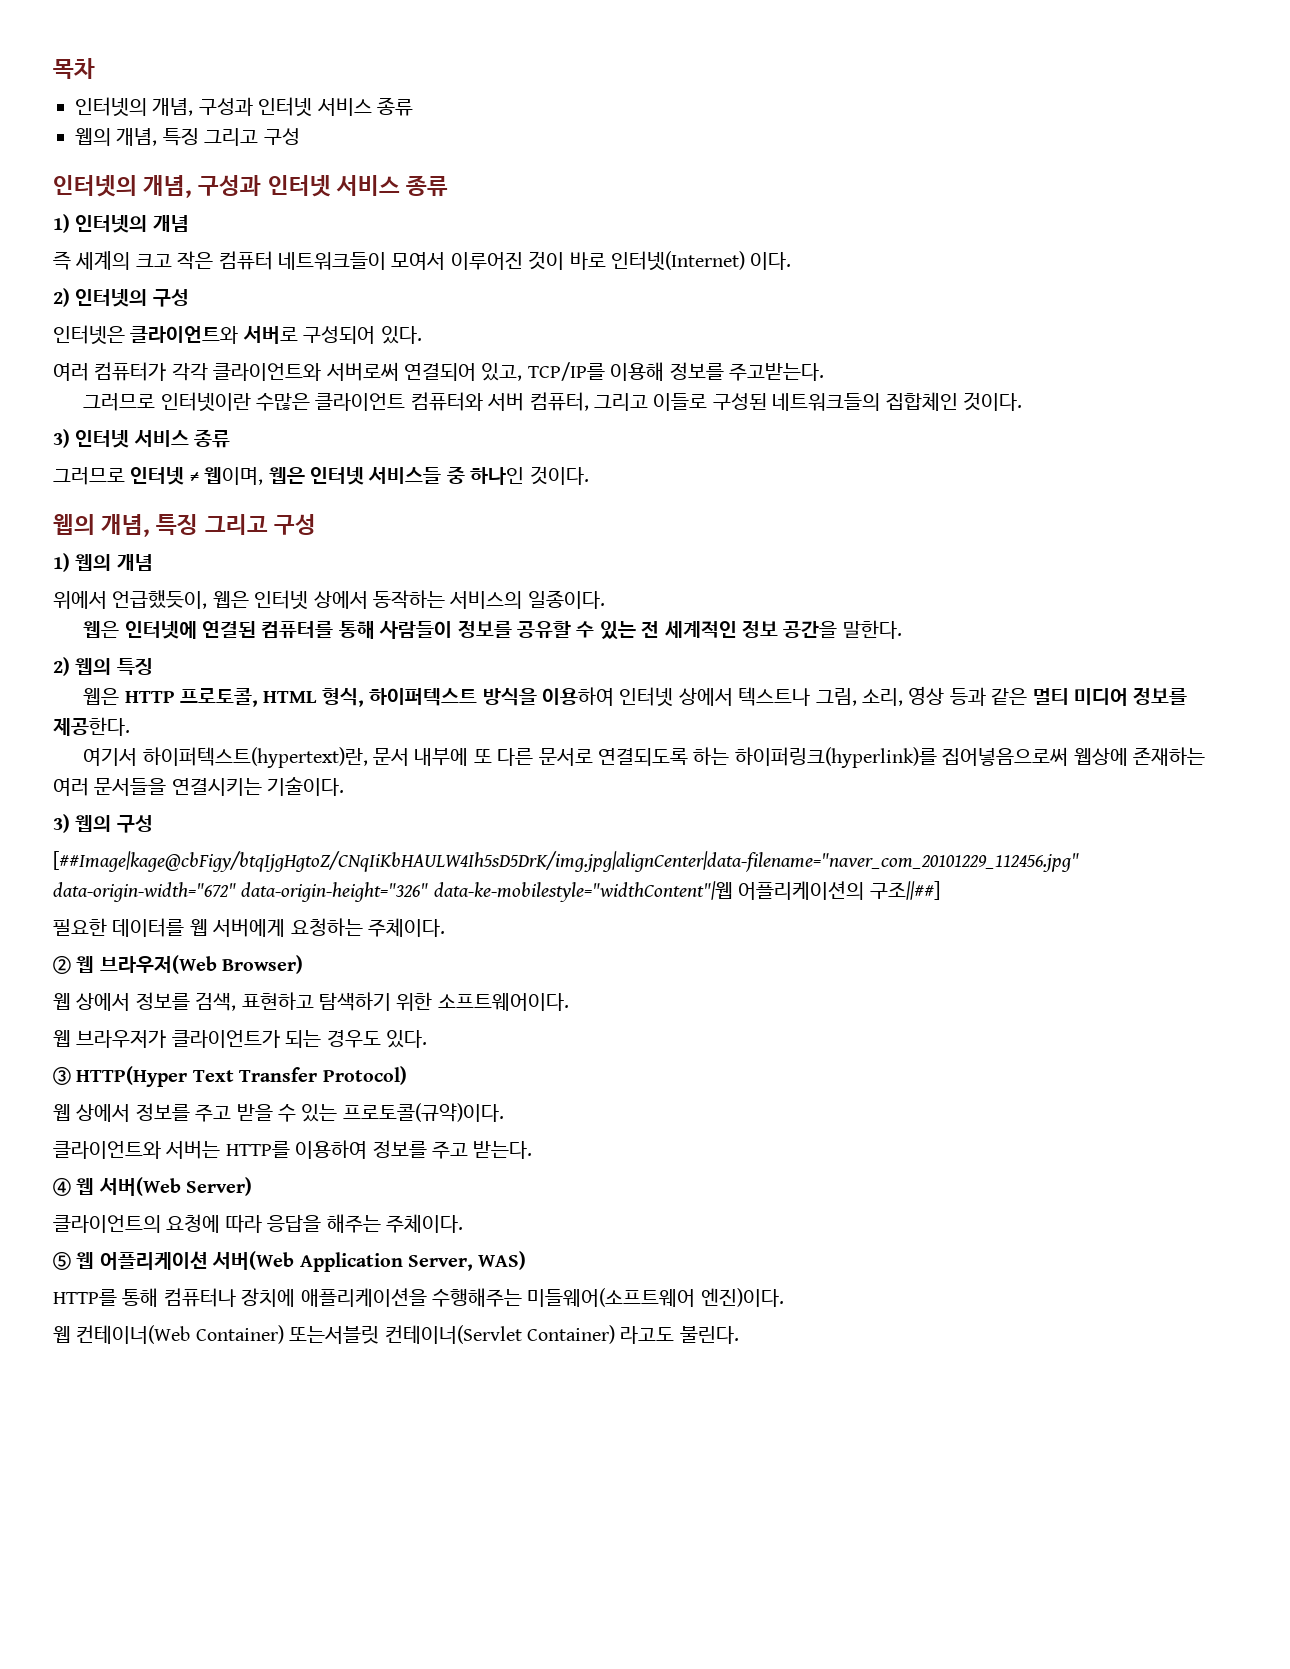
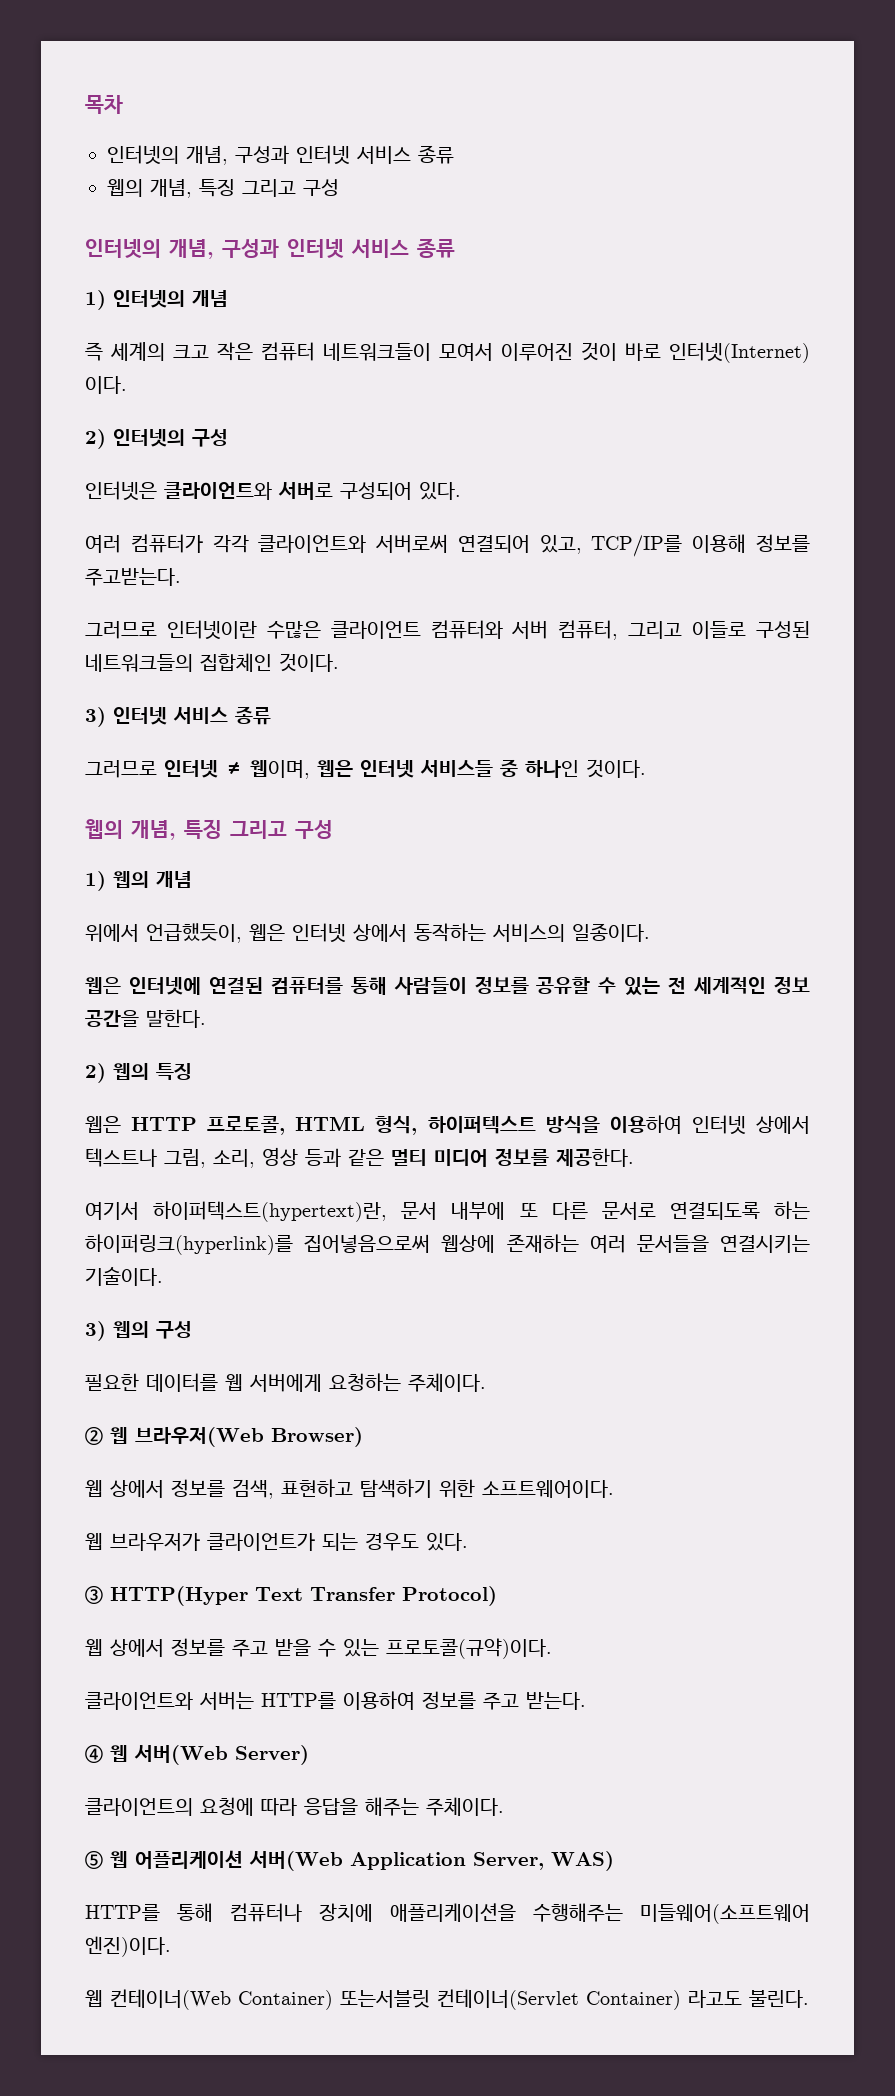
- [##Image|kage@cbFigy/btqIjgHgtoZ/CNqIiKbHAULW4Ih5sD5DrK/img.jpg|alignCenter|data-filename="naver_com_20101229_112456.jpg" data-origin-width="672" data-origin-height="326" data-ke-mobilestyle="widthContent"|웹 어플리케이션의 구조||##]

